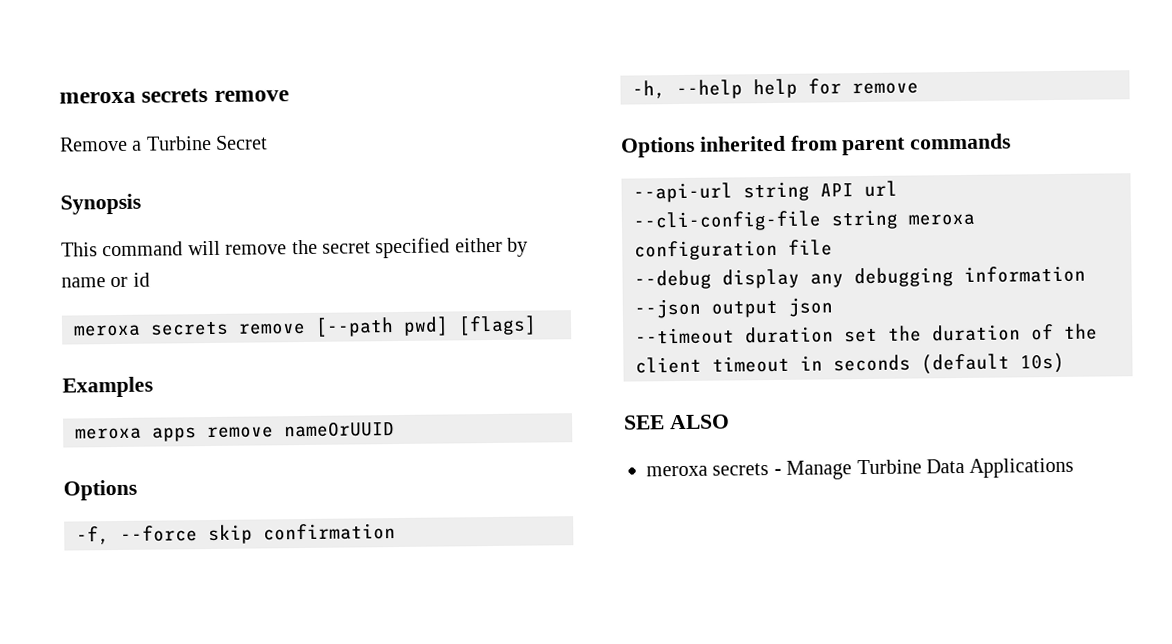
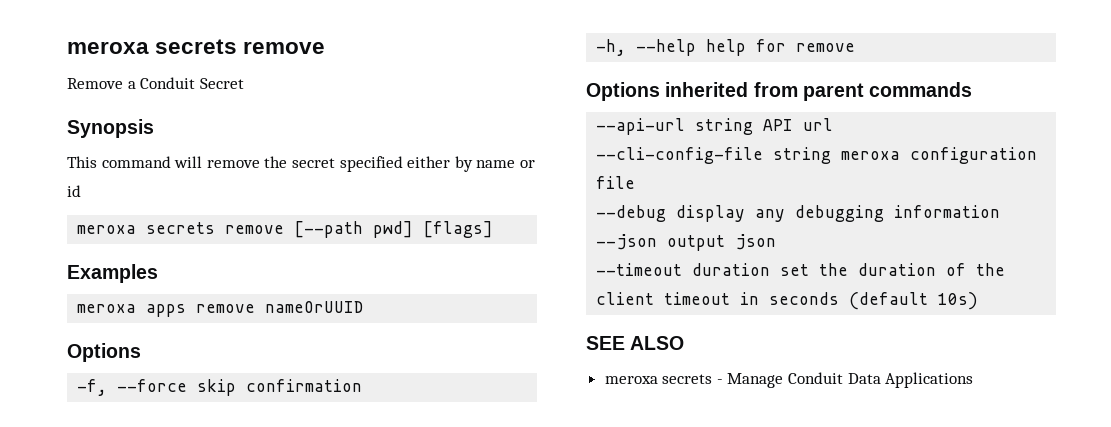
- Remove a Turbine Secret
+ Remove a Conduit Secret
- meroxa secrets - Manage Turbine Data Applications
+ meroxa secrets - Manage Conduit Data Applications

